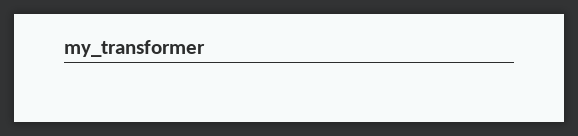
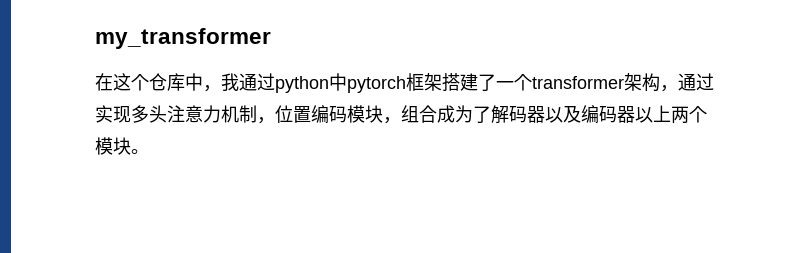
+ 在这个仓库中，我通过python中pytorch框架搭建了一个transformer架构，通过实现多头注意力机制，位置编码模块，组合成为了解码器以及编码器以上两个模块。

